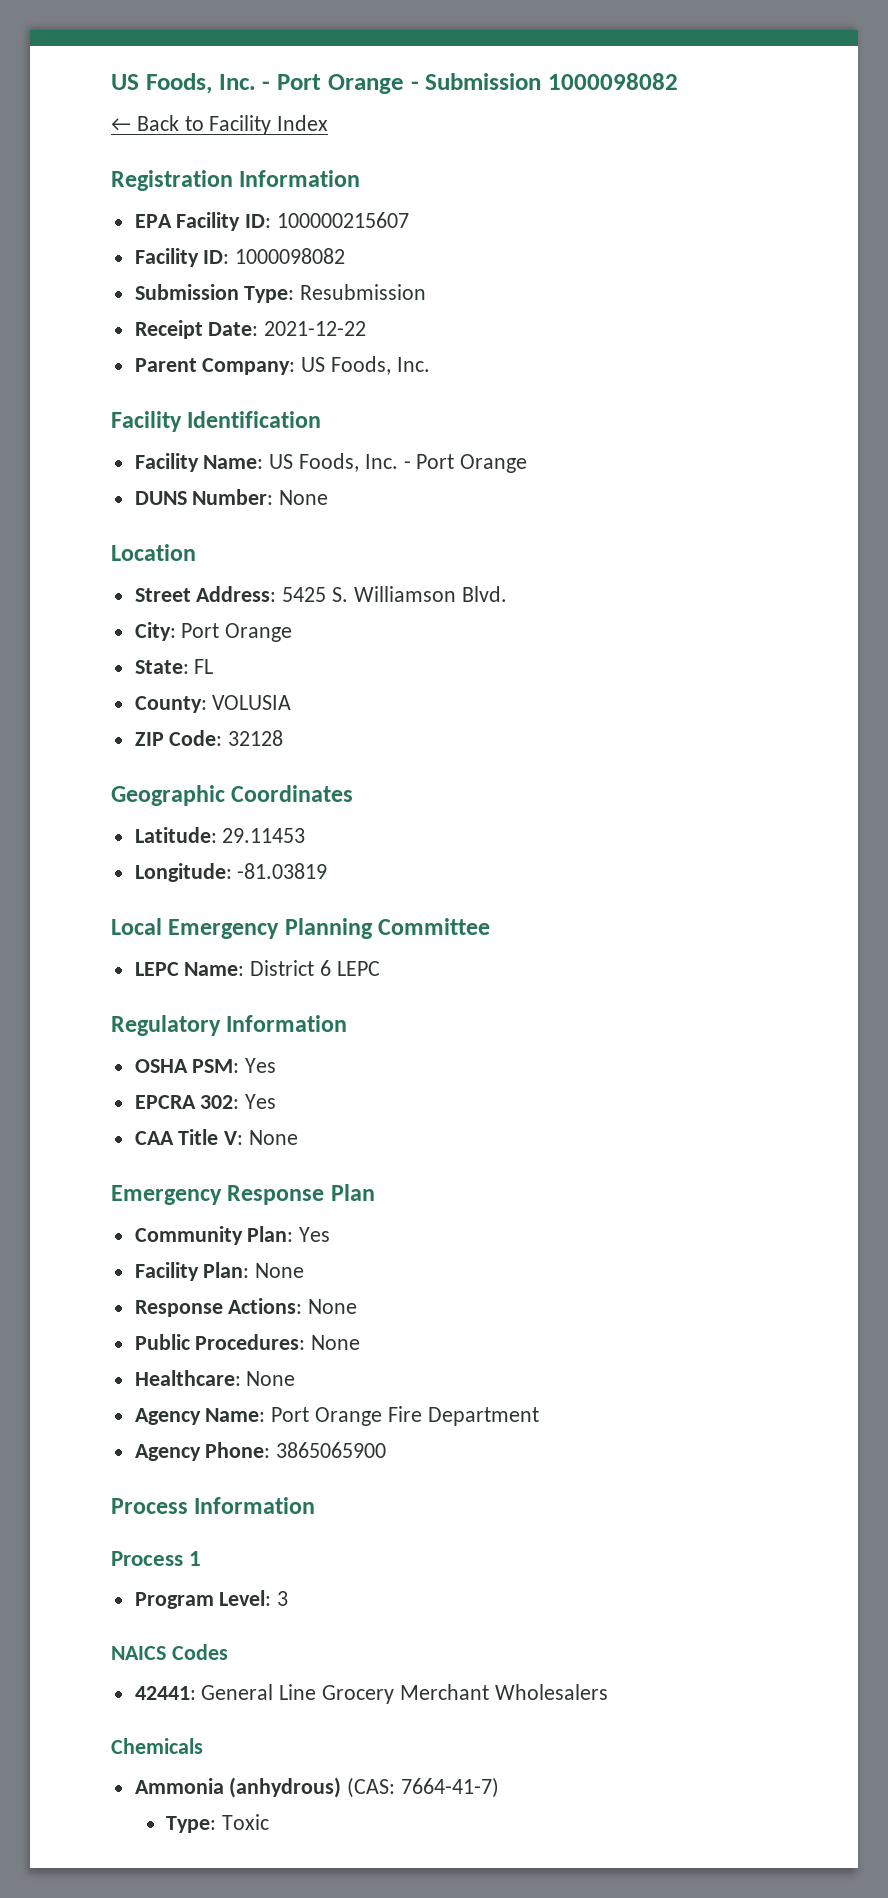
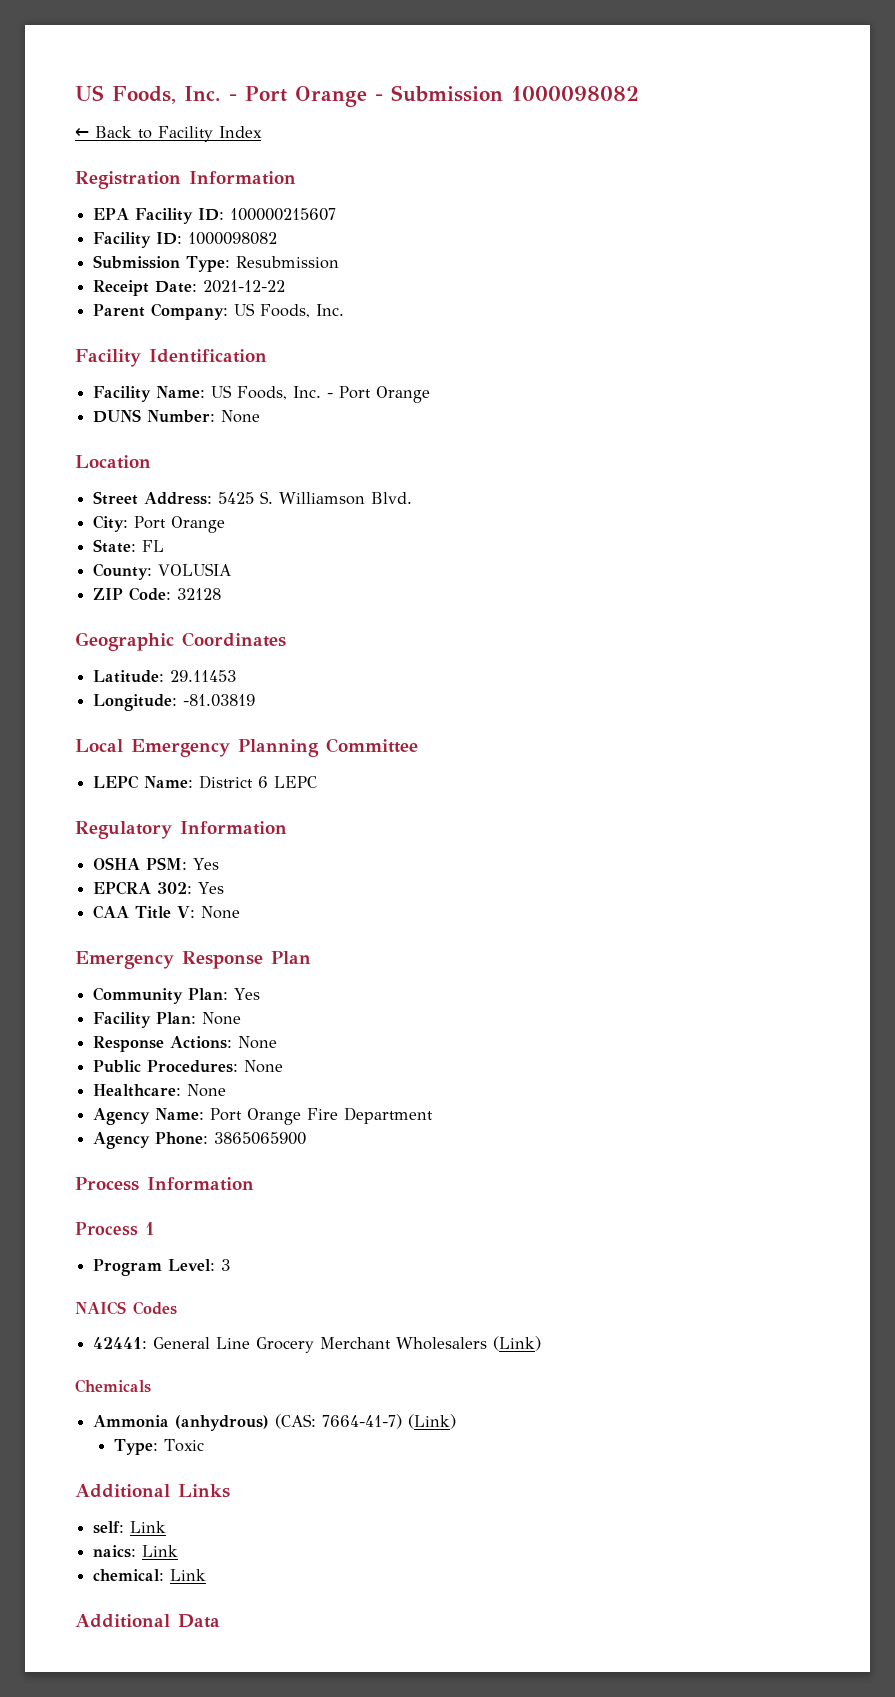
- 42441: General Line Grocery Merchant Wholesalers
+ 42441: General Line Grocery Merchant Wholesalers (Link)
- Ammonia (anhydrous) (CAS: 7664-41-7)
+ Ammonia (anhydrous) (CAS: 7664-41-7) (Link)
+ Additional Links
+ self: Link
+ naics: Link
+ chemical: Link
+ Additional Data

